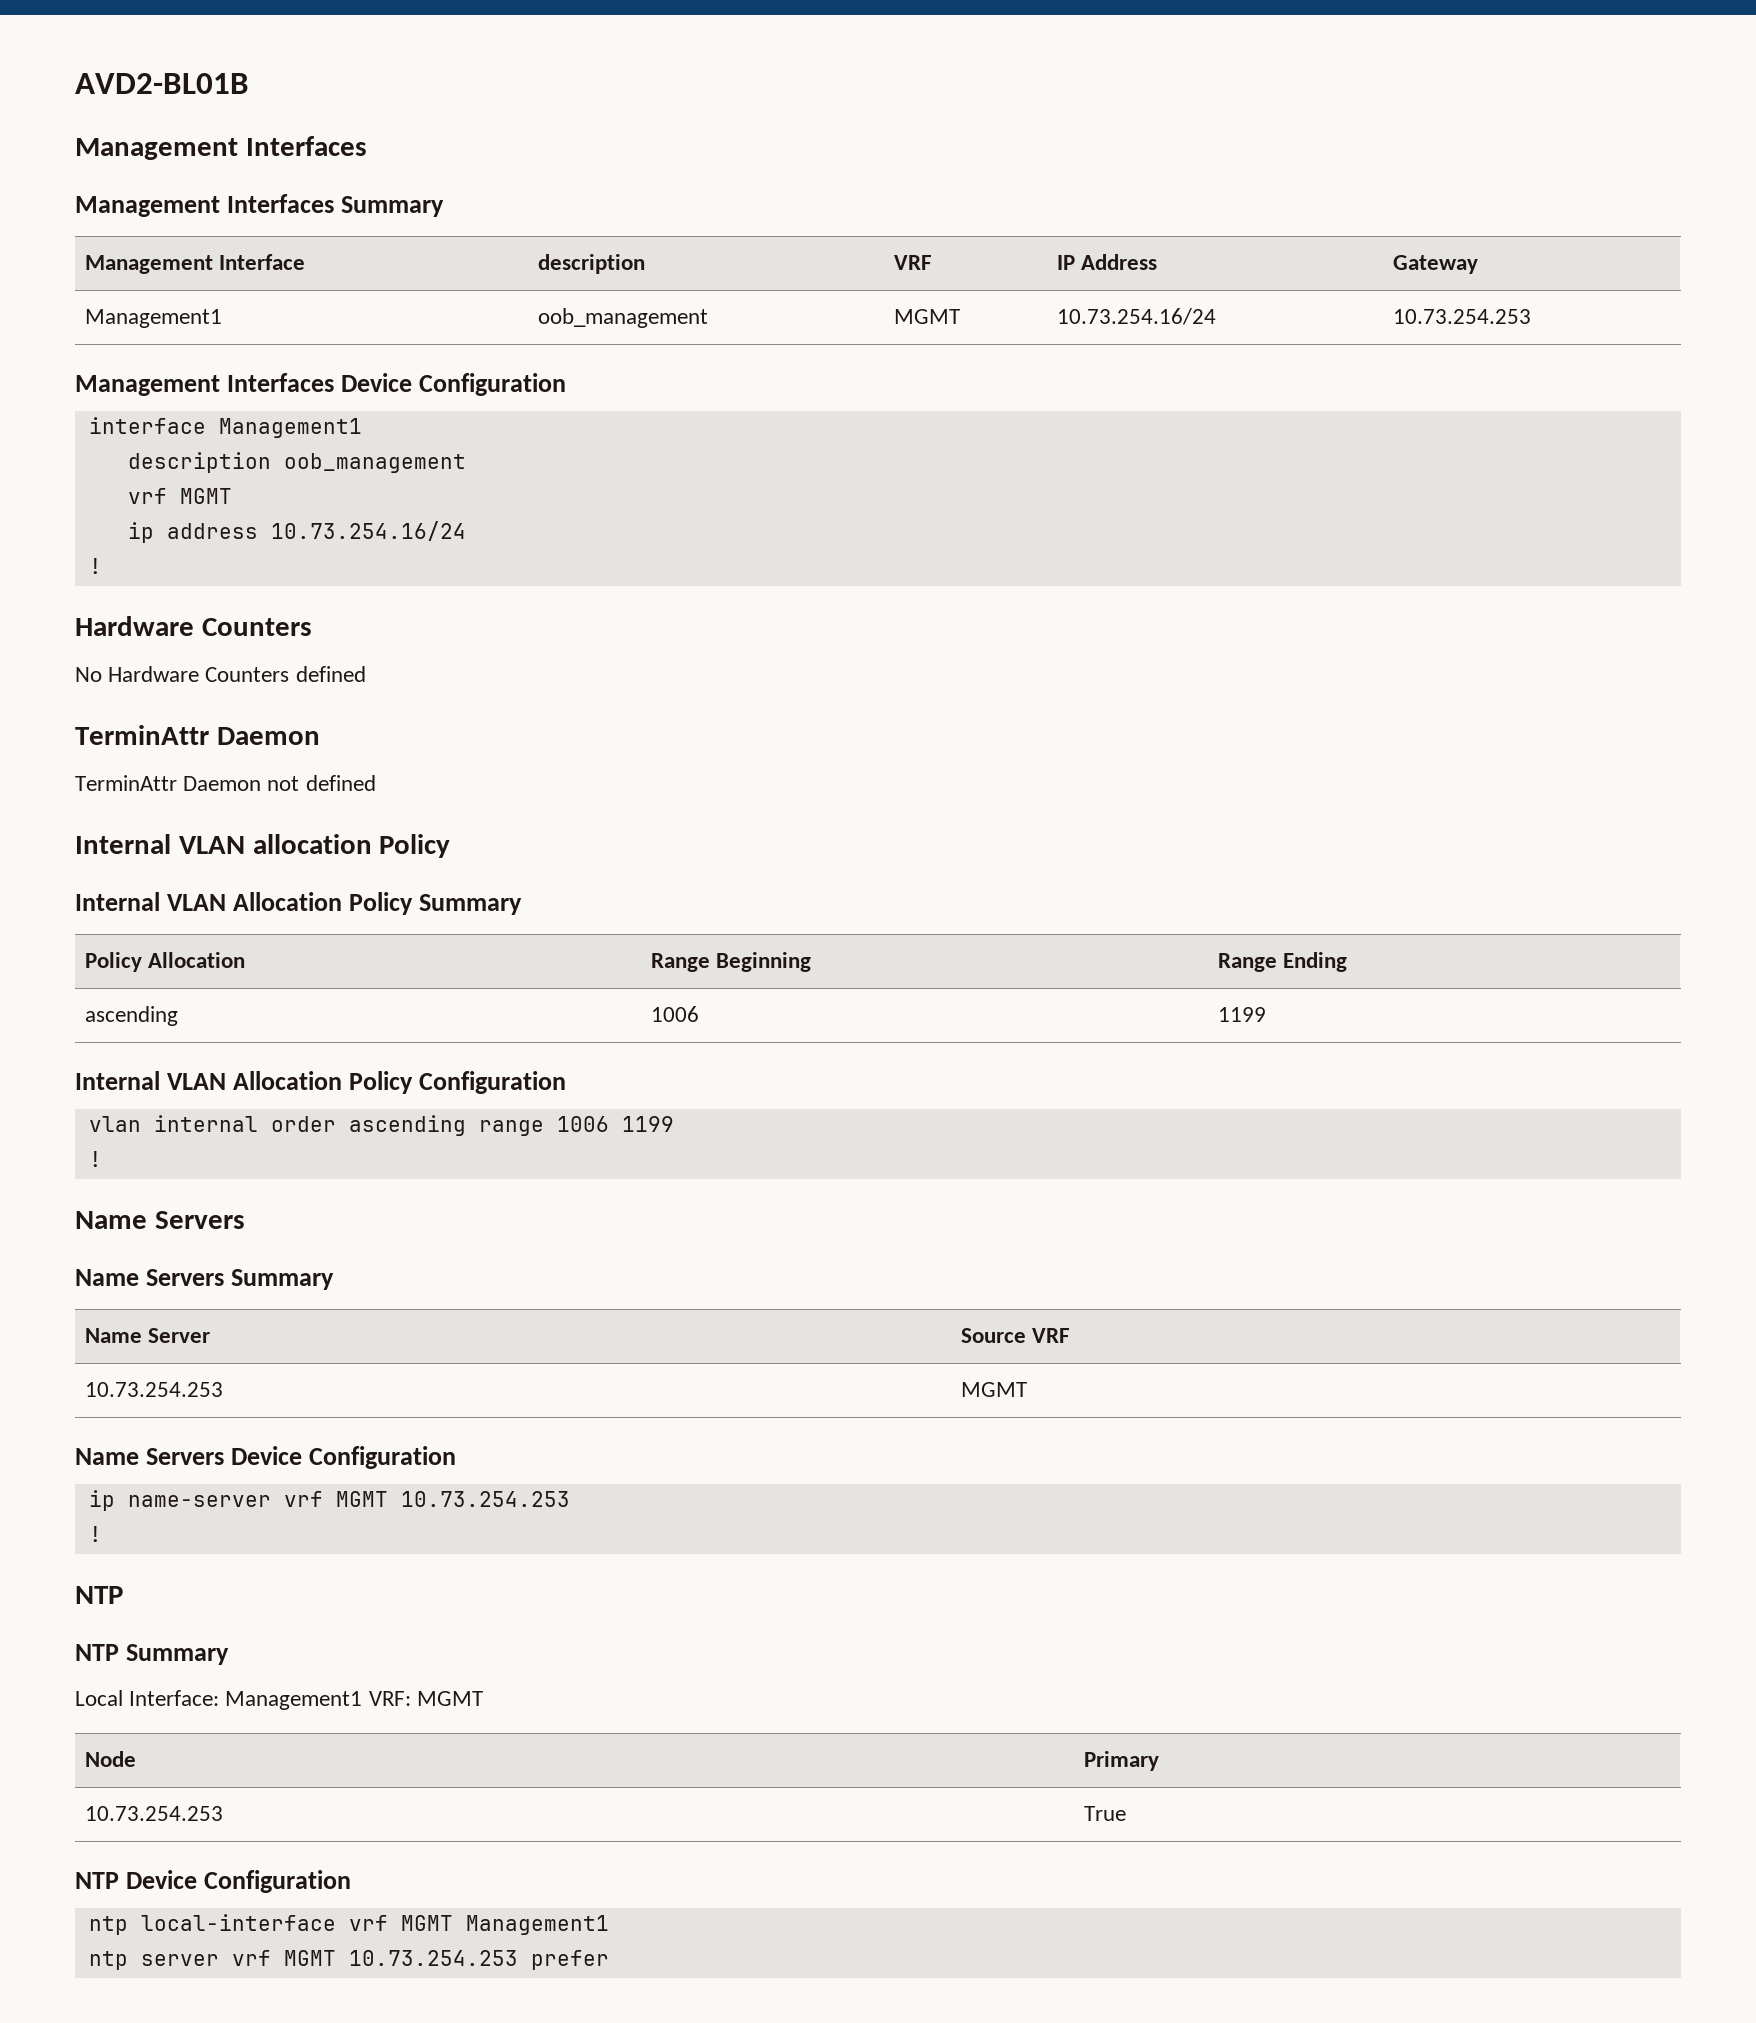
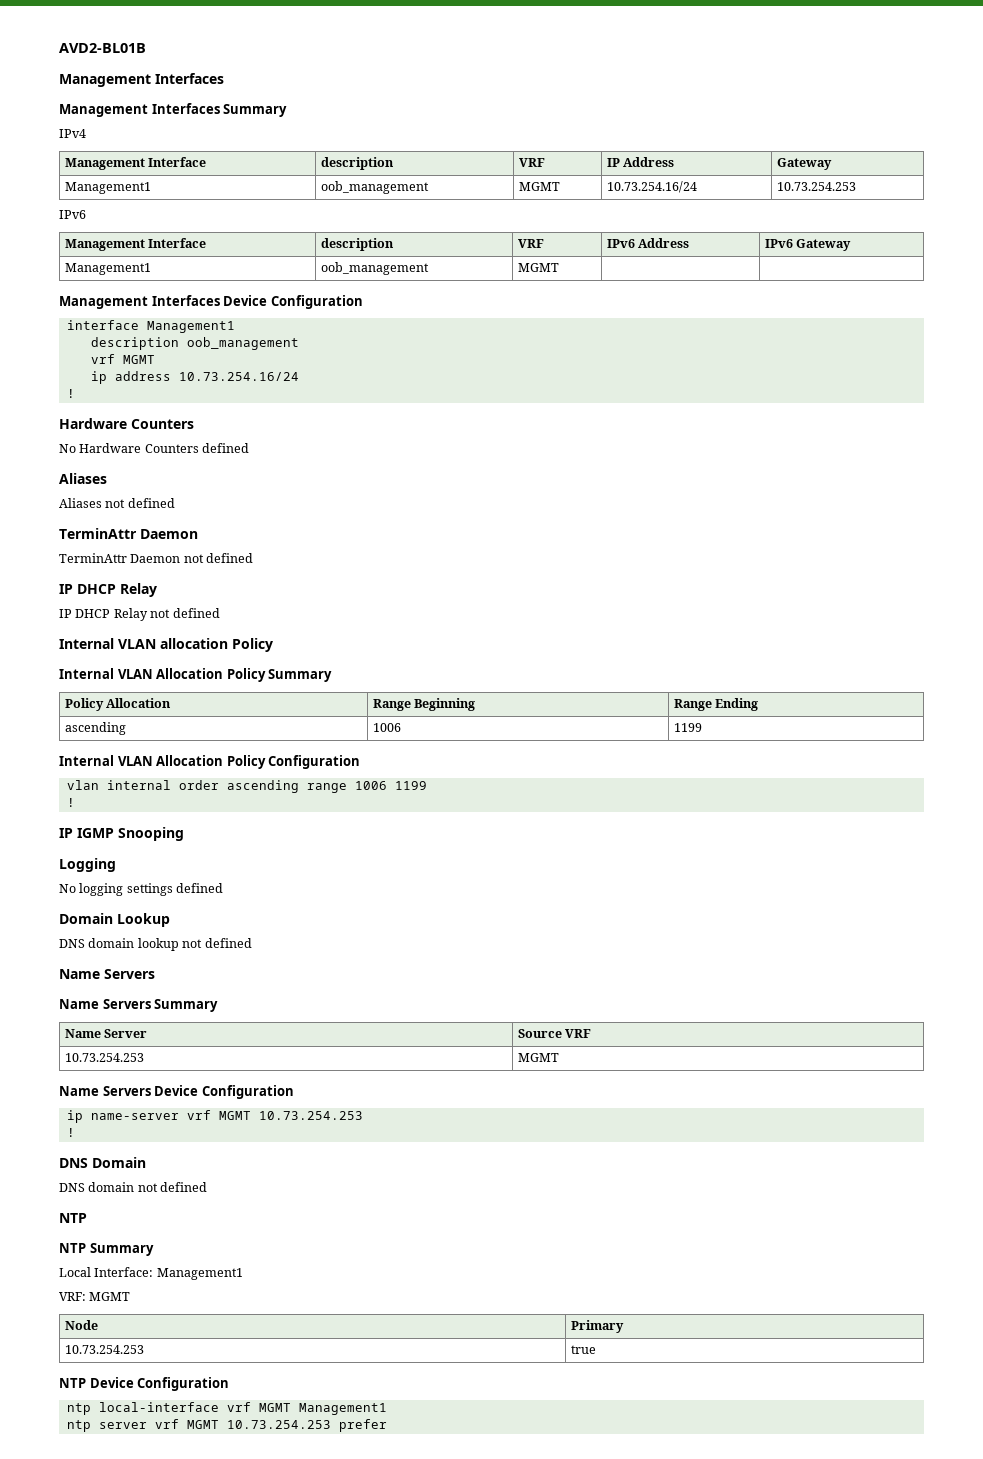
+ IPv4
  Management1 | oob_management | MGMT | 10.73.254.16/24 | 10.73.254.253
+ IPv6
+ Management Interface | description | VRF | IPv6 Address | IPv6 Gateway
+ Management1 | oob_management | MGMT | |
  No Hardware Counters defined
+ Aliases
+ Aliases not defined
  TerminAttr Daemon not defined
+ IP DHCP Relay
+ IP DHCP Relay not defined
+ IP IGMP Snooping
+ Logging
+ No logging settings defined
+ Domain Lookup
+ DNS domain lookup not defined
+ DNS Domain
+ DNS domain not defined
- Local Interface: Management1 VRF: MGMT
+ Local Interface: Management1
+ VRF: MGMT
- 10.73.254.253 | True
+ 10.73.254.253 | true

